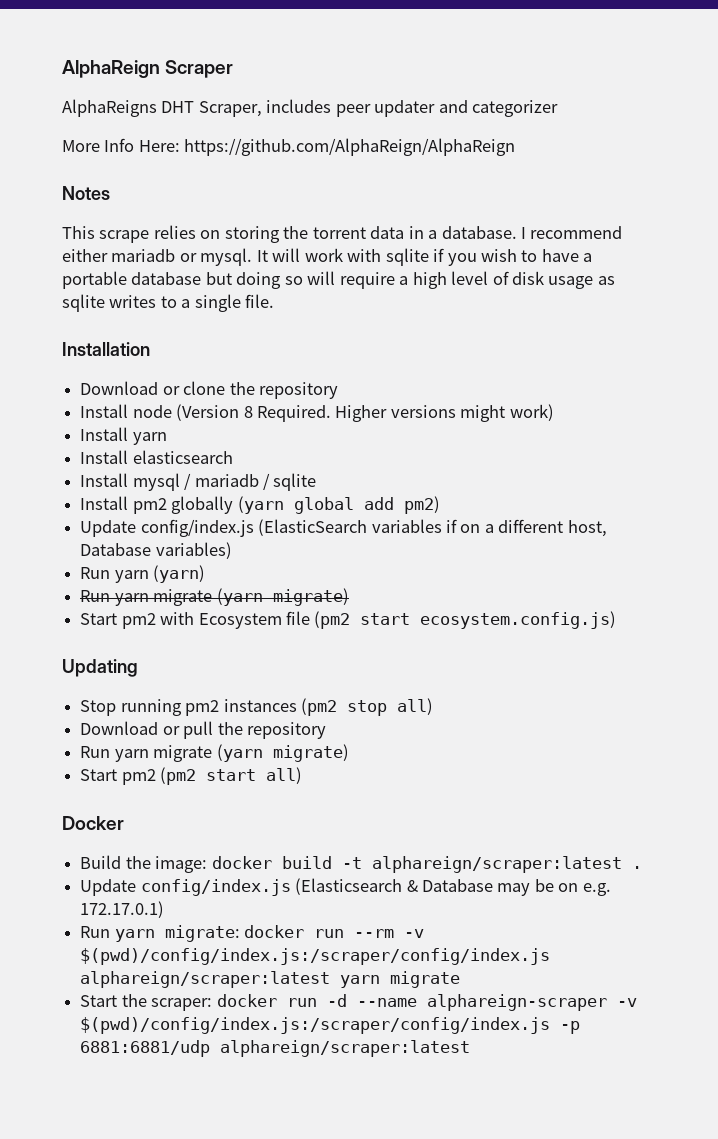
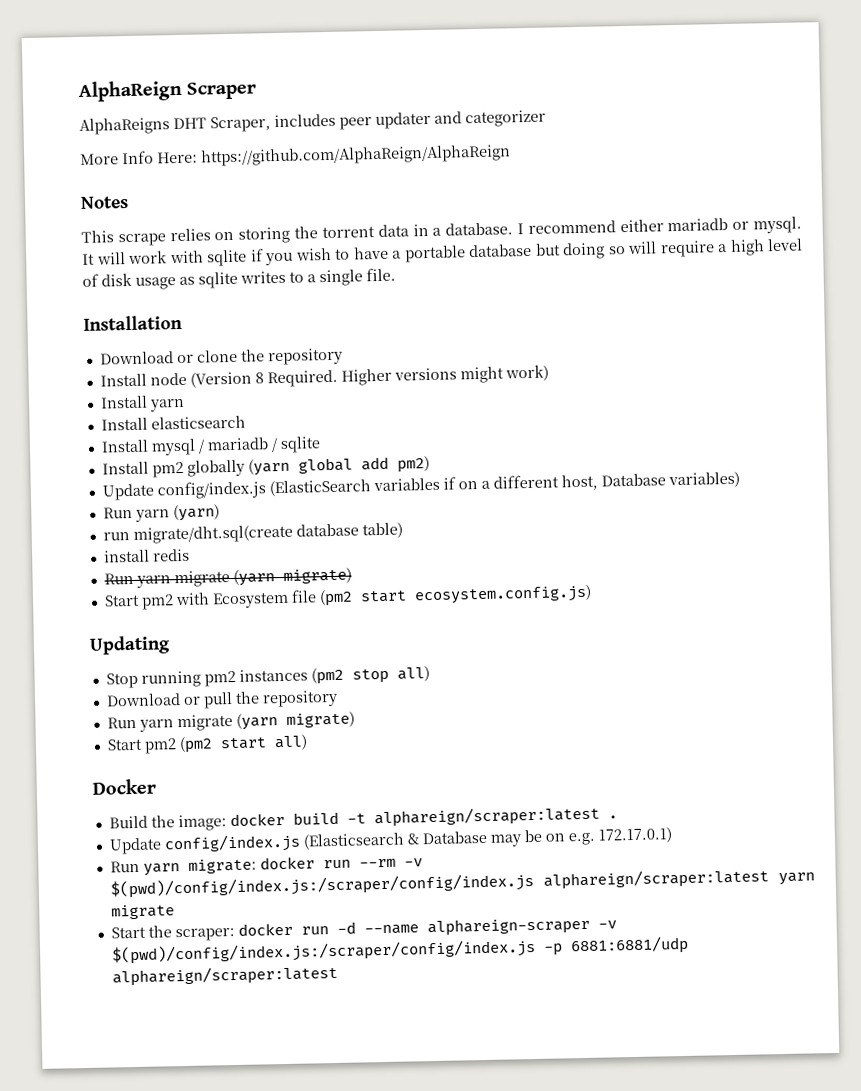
+ run migrate/dht.sql(create database table)
+ install redis

